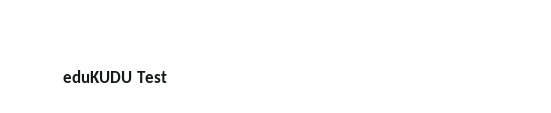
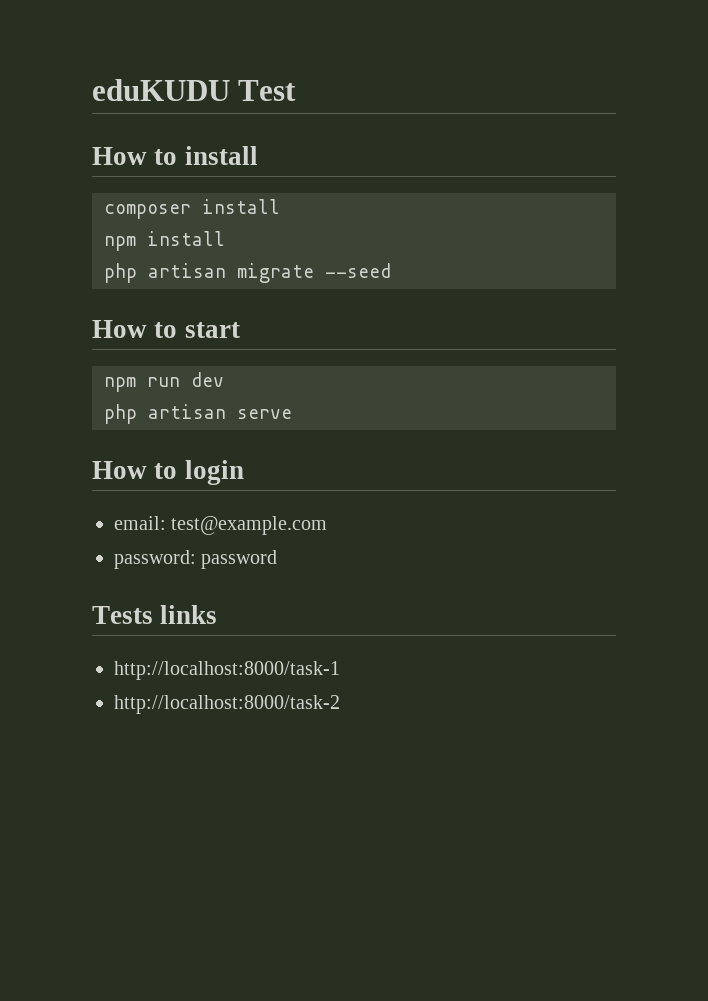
+ How to install
+ composer install
+ npm install
+ php artisan migrate --seed
+ How to start
+ npm run dev
+ php artisan serve
+ How to login
+ email: test@example.com
+ password: password
+ Tests links
+ http://localhost:8000/task-1
+ http://localhost:8000/task-2

